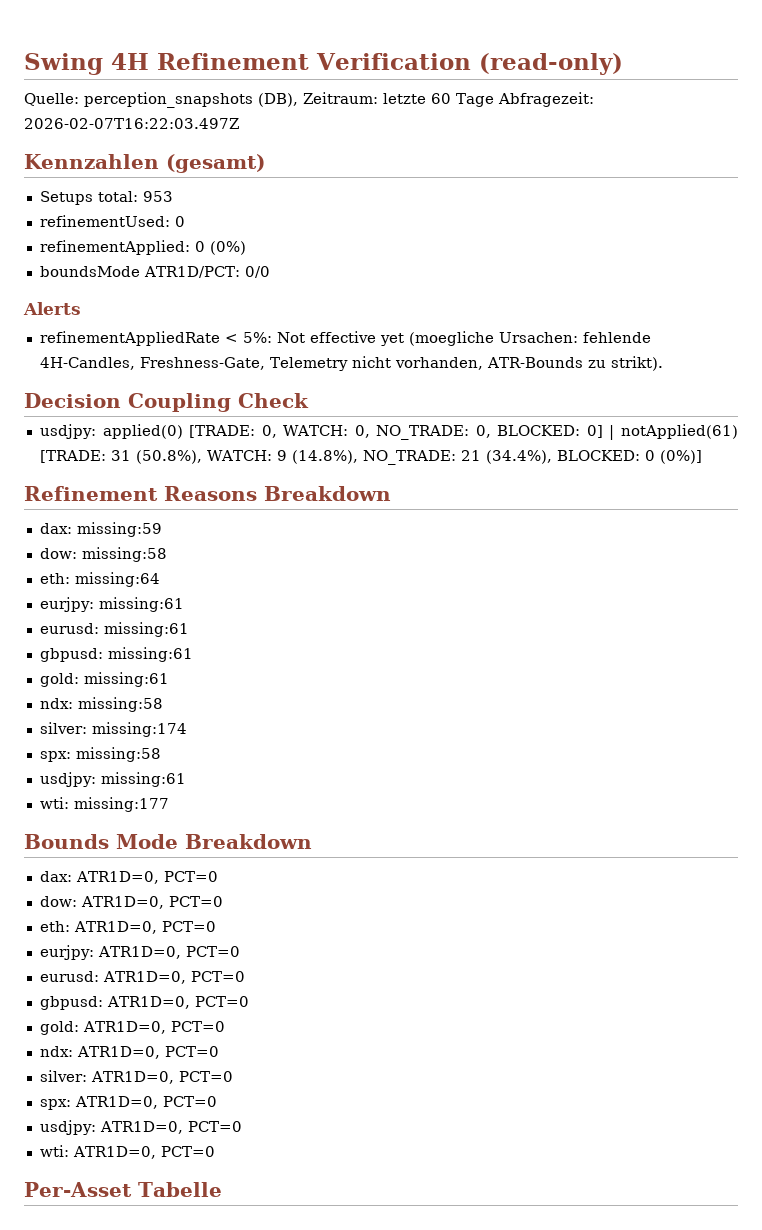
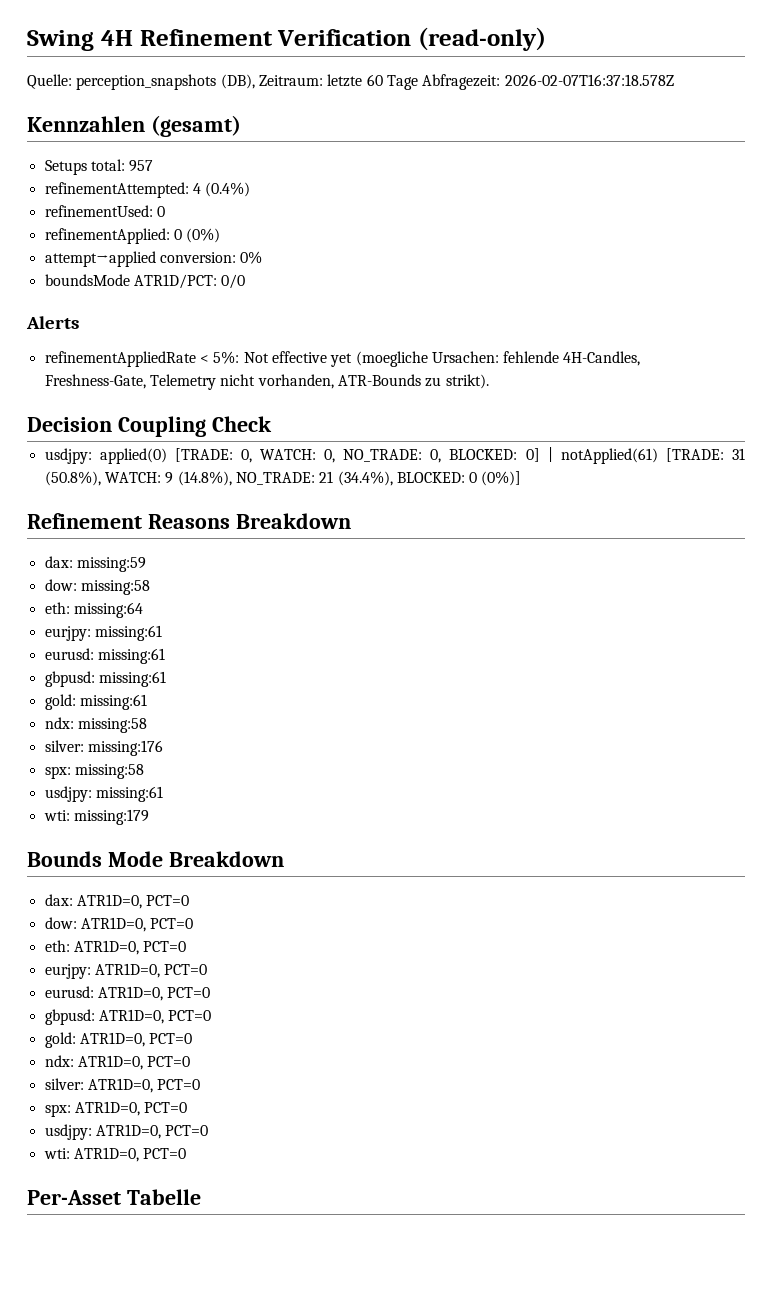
- Quelle: perception_snapshots (DB), Zeitraum: letzte 60 Tage Abfragezeit: 2026-02-07T16:22:03.497Z
+ Quelle: perception_snapshots (DB), Zeitraum: letzte 60 Tage Abfragezeit: 2026-02-07T16:37:18.578Z
- Setups total: 953
+ Setups total: 957
+ refinementAttempted: 4 (0.4%)
+ attempt→applied conversion: 0%
- silver: missing:174
+ silver: missing:176
- wti: missing:177
+ wti: missing:179

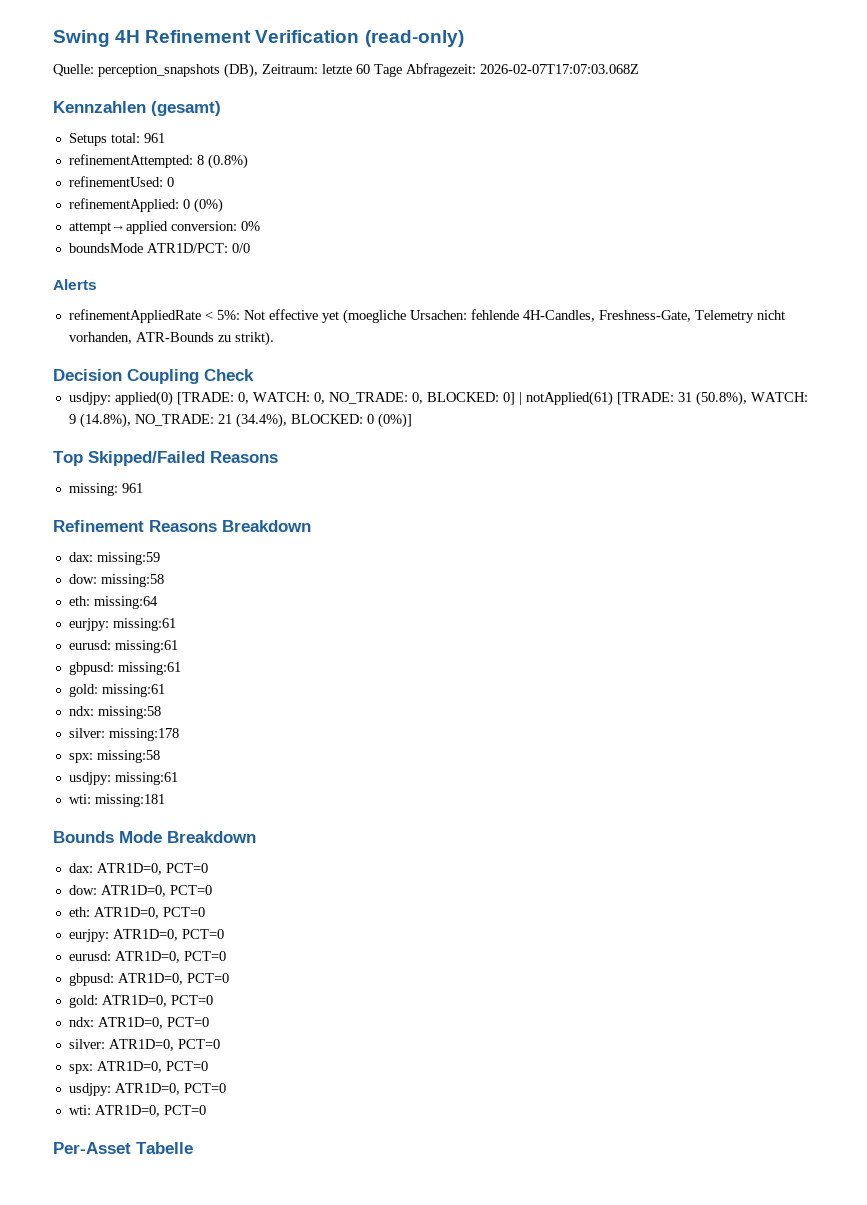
- Quelle: perception_snapshots (DB), Zeitraum: letzte 60 Tage Abfragezeit: 2026-02-07T16:37:18.578Z
+ Quelle: perception_snapshots (DB), Zeitraum: letzte 60 Tage Abfragezeit: 2026-02-07T17:07:03.068Z
- Setups total: 957
+ Setups total: 961
- refinementAttempted: 4 (0.4%)
+ refinementAttempted: 8 (0.8%)
+ Top Skipped/Failed Reasons
+ missing: 961
- silver: missing:176
+ silver: missing:178
- wti: missing:179
+ wti: missing:181

